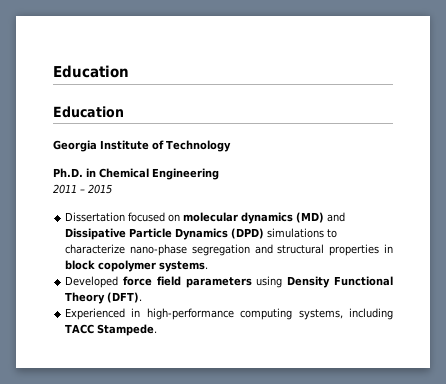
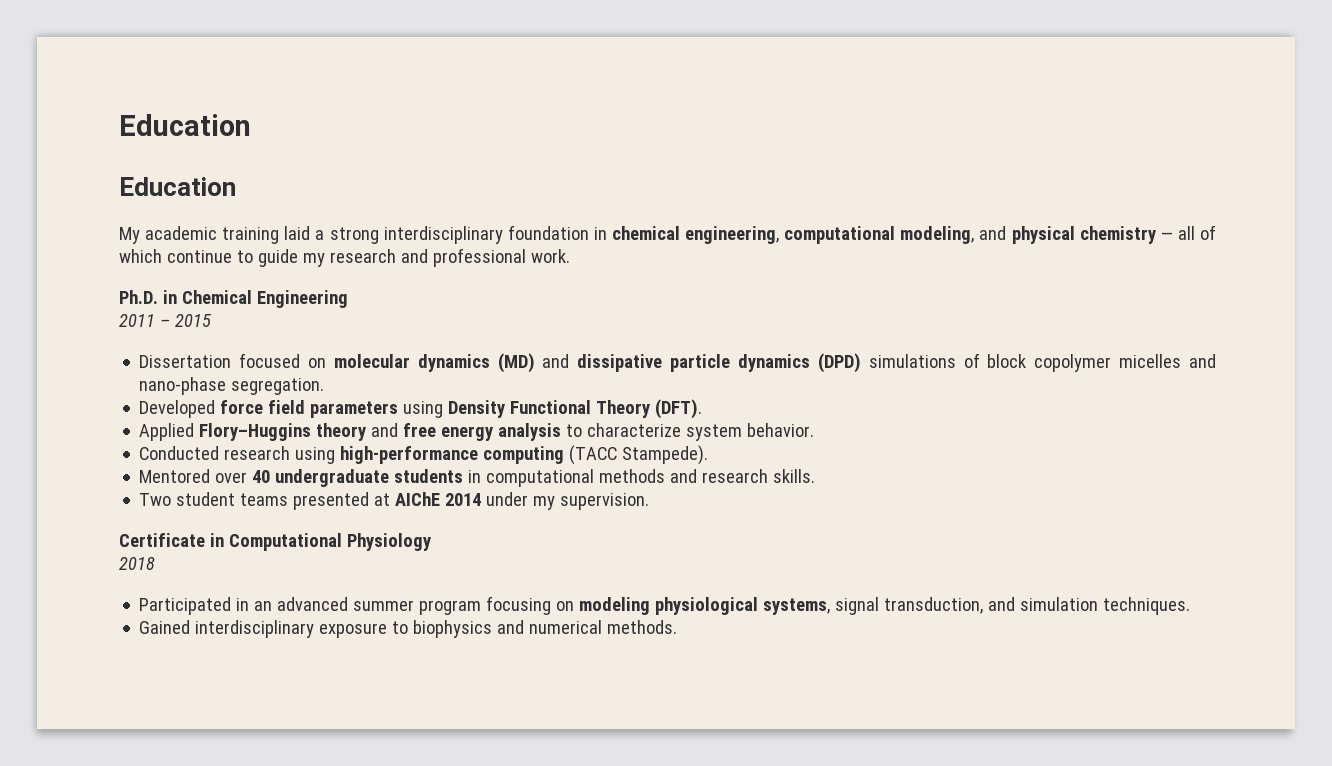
- Georgia Institute of Technology
+ My academic training laid a strong interdisciplinary foundation in chemical engineering, computational modeling, and physical chemistry — all of which continue to guide my research and professional work.
- Dissertation focused on molecular dynamics (MD) and Dissipative Particle Dynamics (DPD) simulations to characterize nano-phase segregation and structural properties in block copolymer systems.
+ Dissertation focused on molecular dynamics (MD) and dissipative particle dynamics (DPD) simulations of block copolymer micelles and nano-phase segregation.
- Experienced in high-performance computing systems, including TACC Stampede.
+ Applied Flory–Huggins theory and free energy analysis to characterize system behavior.
+ Conducted research using high-performance computing (TACC Stampede).
+ Mentored over 40 undergraduate students in computational methods and research skills.
+ Two student teams presented at AIChE 2014 under my supervision.
+ Certificate in Computational Physiology
+ 2018
+ Participated in an advanced summer program focusing on modeling physiological systems, signal transduction, and simulation techniques.
+ Gained interdisciplinary exposure to biophysics and numerical methods.

